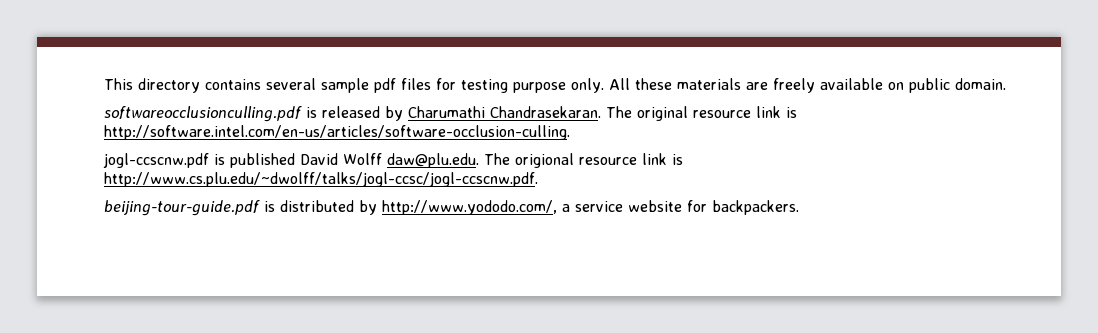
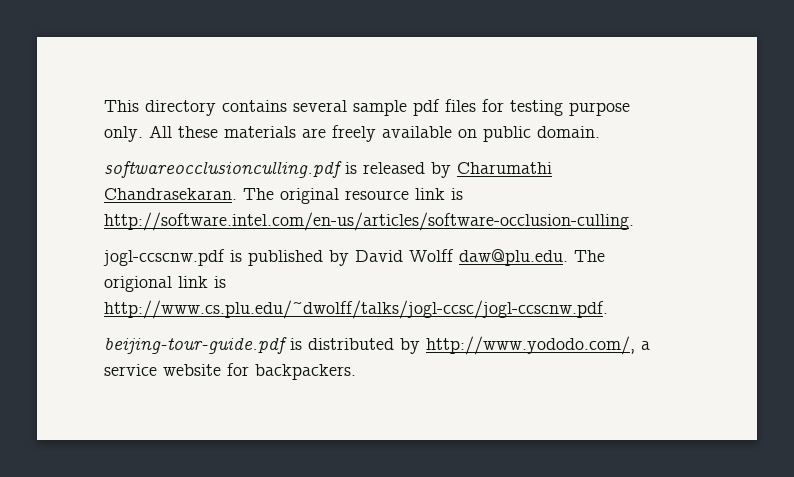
- jogl-ccscnw.pdf is published David Wolff daw@plu.edu. The origional resource link is http://www.cs.plu.edu/~dwolff/talks/jogl-ccsc/jogl-ccscnw.pdf.
+ jogl-ccscnw.pdf is published by David Wolff daw@plu.edu. The origional link is http://www.cs.plu.edu/~dwolff/talks/jogl-ccsc/jogl-ccscnw.pdf.

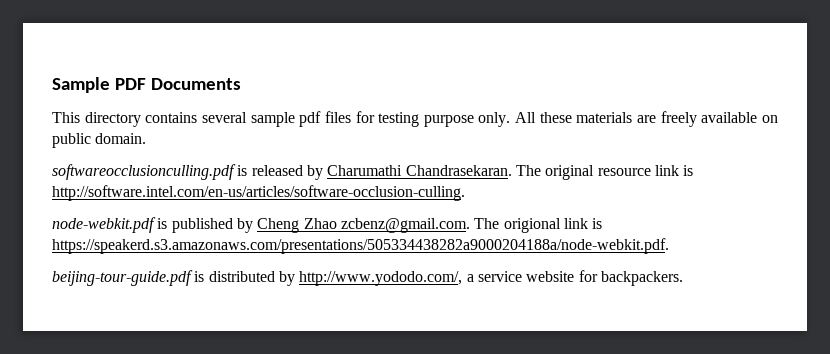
+ Sample PDF Documents
- jogl-ccscnw.pdf is published by David Wolff daw@plu.edu. The origional link is http://www.cs.plu.edu/~dwolff/talks/jogl-ccsc/jogl-ccscnw.pdf.
+ node-webkit.pdf is published by Cheng Zhao zcbenz@gmail.com. The origional link is https://speakerd.s3.amazonaws.com/presentations/505334438282a9000204188a/node-webkit.pdf.

